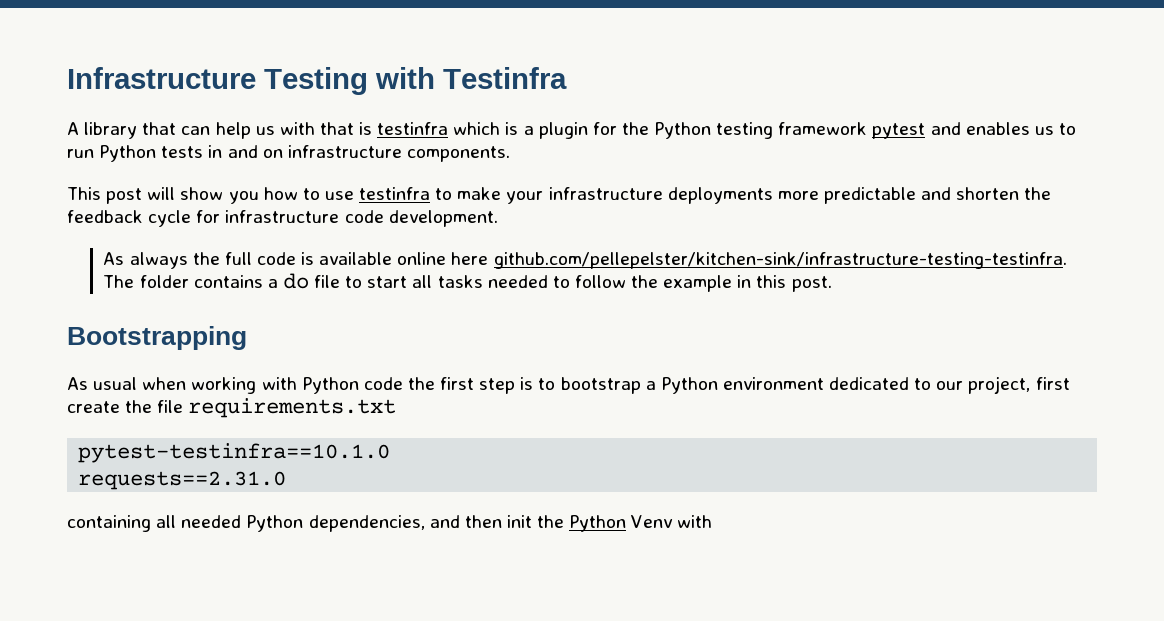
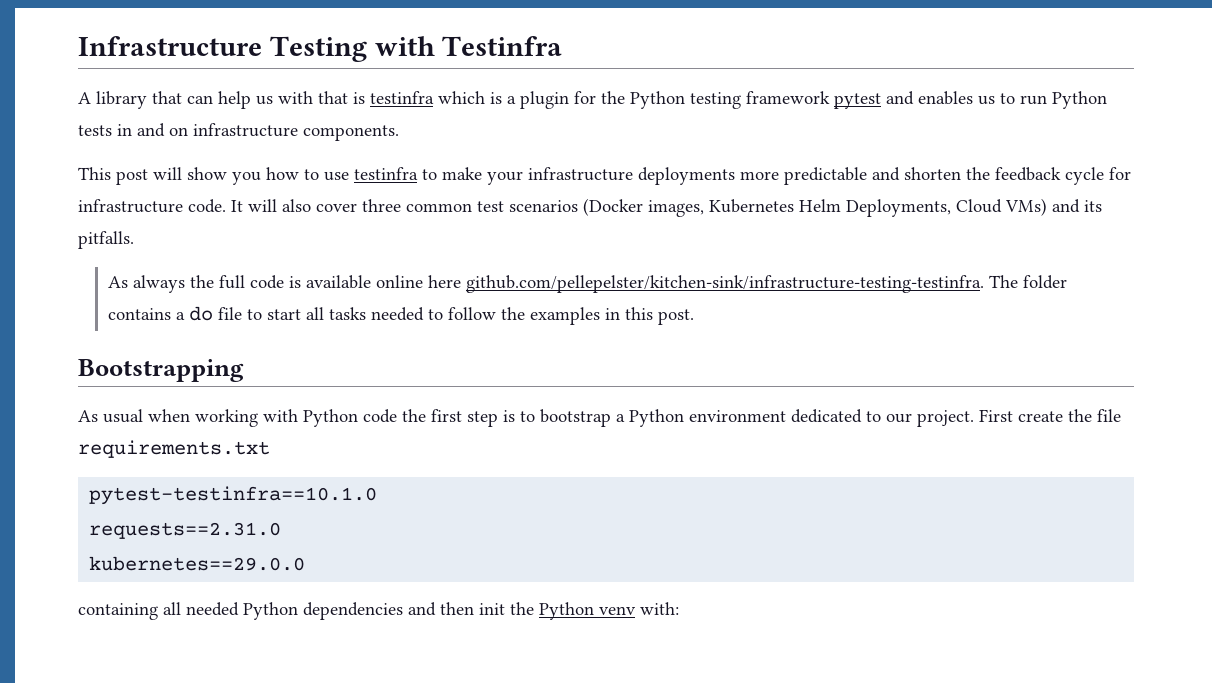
- This post will show you how to use testinfra to make your infrastructure deployments more predictable and shorten the feedback cycle for infrastructure code development.
+ This post will show you how to use testinfra to make your infrastructure deployments more predictable and shorten the feedback cycle for infrastructure code. It will also cover three common test scenarios (Docker images, Kubernetes Helm Deployments, Cloud VMs) and its pitfalls.
- As always the full code is available online here github.com/pellepelster/kitchen-sink/infrastructure-testing-testinfra. The folder contains a do file to start all tasks needed to follow the example in this post.
+ As always the full code is available online here github.com/pellepelster/kitchen-sink/infrastructure-testing-testinfra. The folder contains a do file to start all tasks needed to follow the examples in this post.
- As usual when working with Python code the first step is to bootstrap a Python environment dedicated to our project, first create the file requirements.txt
+ As usual when working with Python code the first step is to bootstrap a Python environment dedicated to our project. First create the file requirements.txt
+ kubernetes==29.0.0
- containing all needed Python dependencies, and then init the Python Venv with
+ containing all needed Python dependencies and then init the Python venv with:

